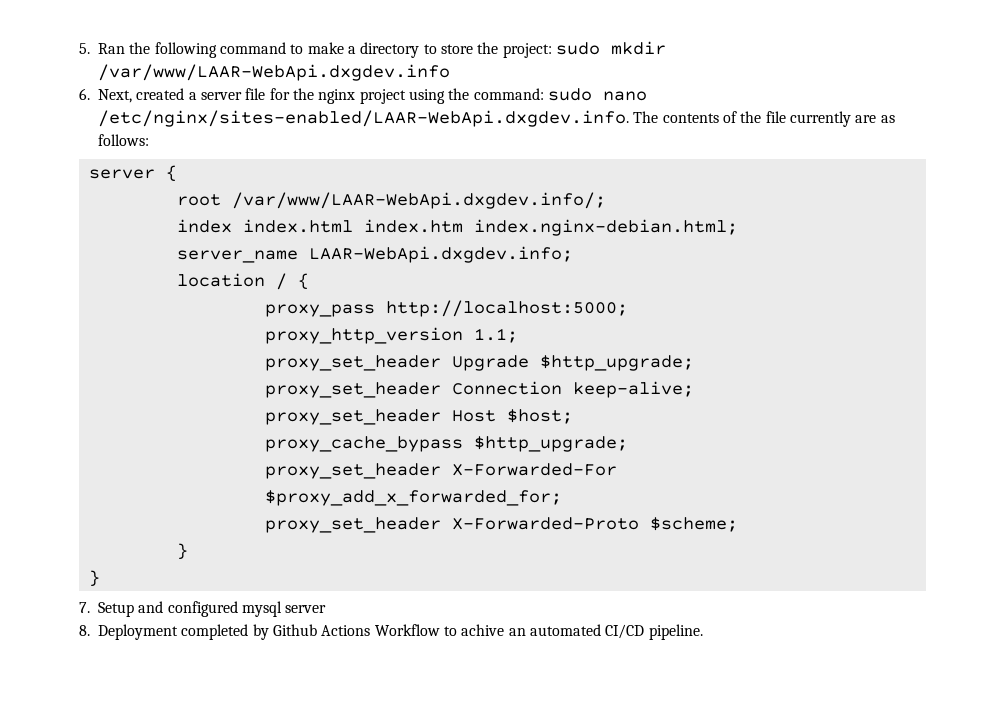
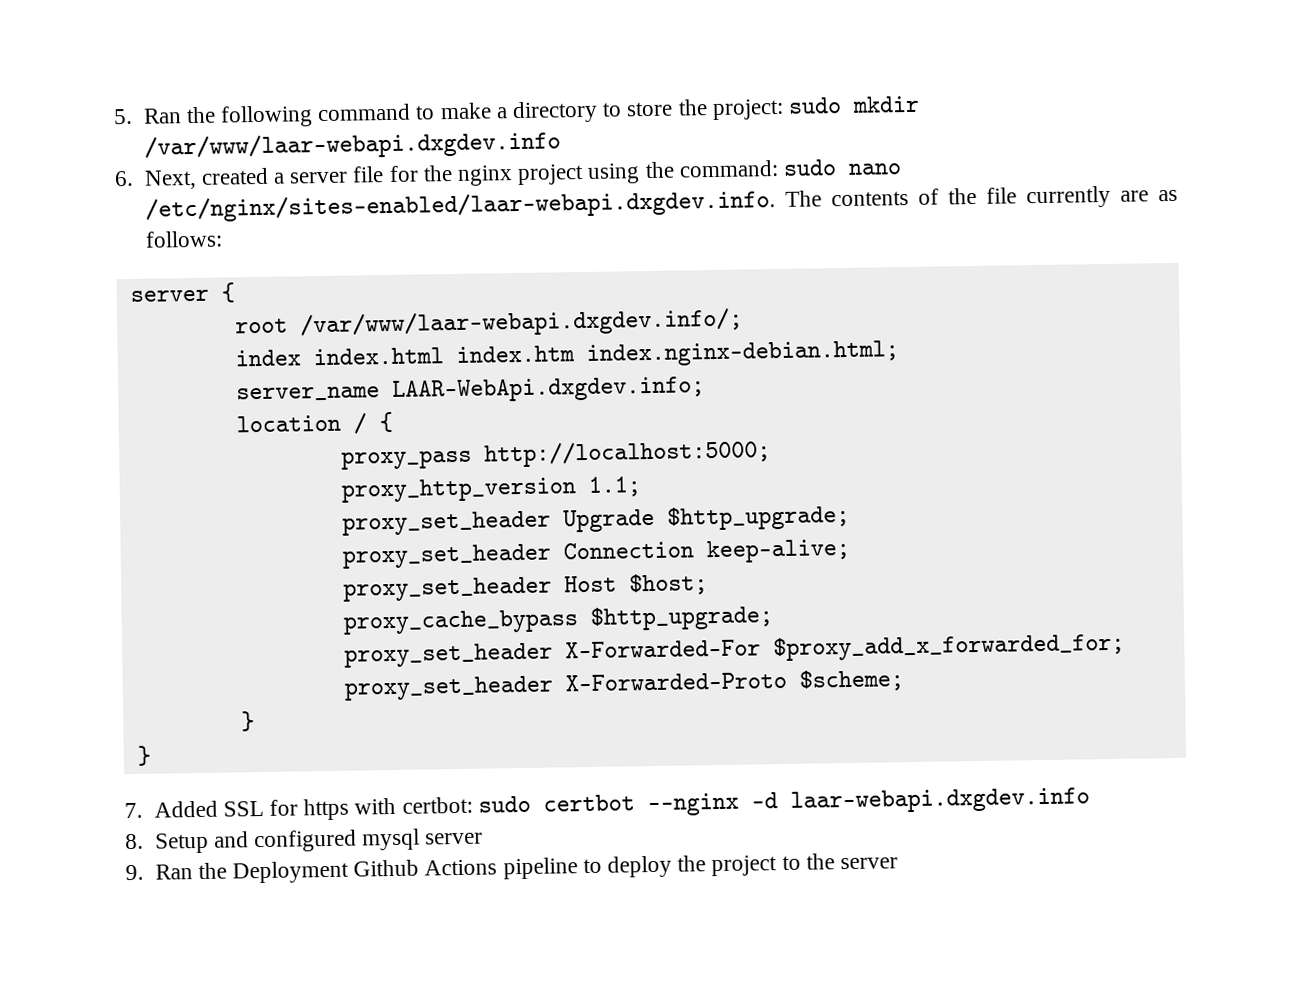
- 5. Ran the following command to make a directory to store the project: sudo mkdir /var/www/LAAR-WebApi.dxgdev.info
+ 5. Ran the following command to make a directory to store the project: sudo mkdir /var/www/laar-webapi.dxgdev.info
- 6. Next, created a server file for the nginx project using the command: sudo nano /etc/nginx/sites-enabled/LAAR-WebApi.dxgdev.info. The contents of the file currently are as follows:
+ 6. Next, created a server file for the nginx project using the command: sudo nano /etc/nginx/sites-enabled/laar-webapi.dxgdev.info. The contents of the file currently are as follows:
- root /var/www/LAAR-WebApi.dxgdev.info/;
+ root /var/www/laar-webapi.dxgdev.info/;
- 7. Setup and configured mysql server
+ 7. Added SSL for https with certbot: sudo certbot --nginx -d laar-webapi.dxgdev.info
+ 8. Setup and configured mysql server
- 8. Deployment completed by Github Actions Workflow to achive an automated CI/CD pipeline.
+ 9. Ran the Deployment Github Actions pipeline to deploy the project to the server

